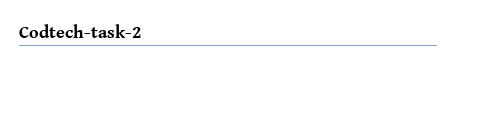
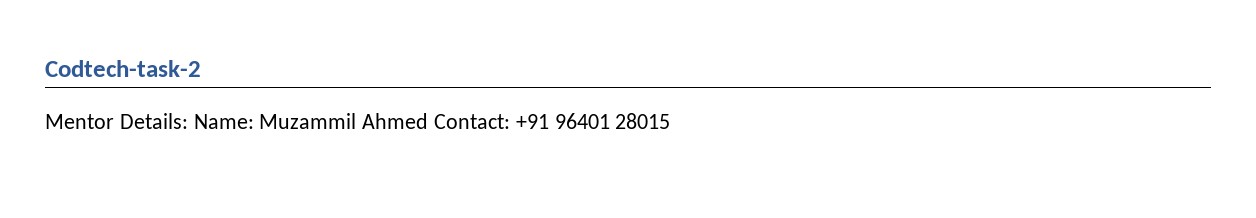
+ Mentor Details: Name: Muzammil Ahmed Contact: +91 96401 28015

